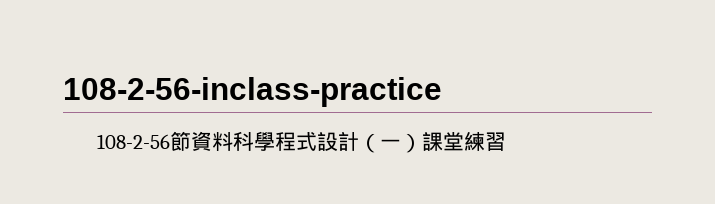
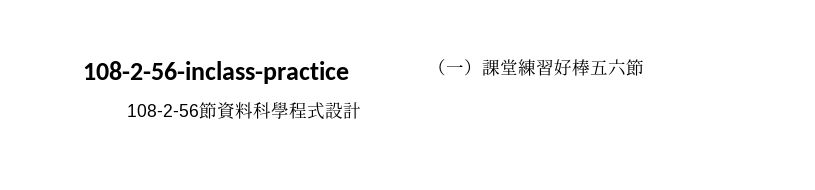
- 108-2-56節資料科學程式設計（一）課堂練習
+ 108-2-56節資料科學程式設計（一）課堂練習好棒五六節

